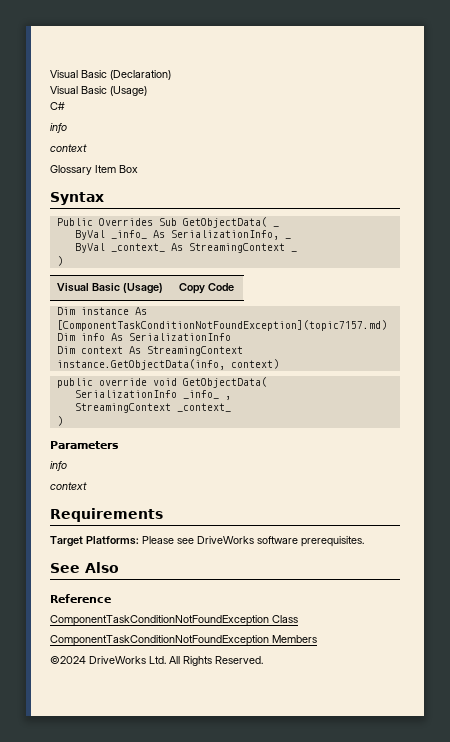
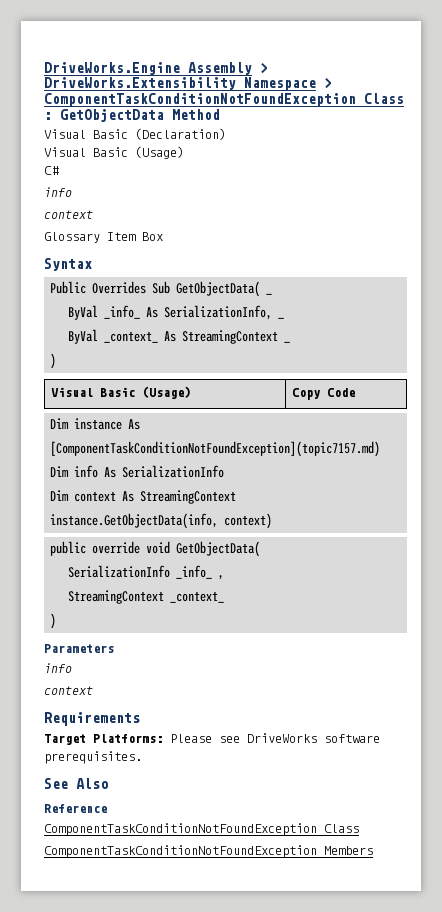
+ DriveWorks.Engine Assembly > DriveWorks.Extensibility Namespace > ComponentTaskConditionNotFoundException Class : GetObjectData Method
- ©2024 DriveWorks Ltd. All Rights Reserved.

